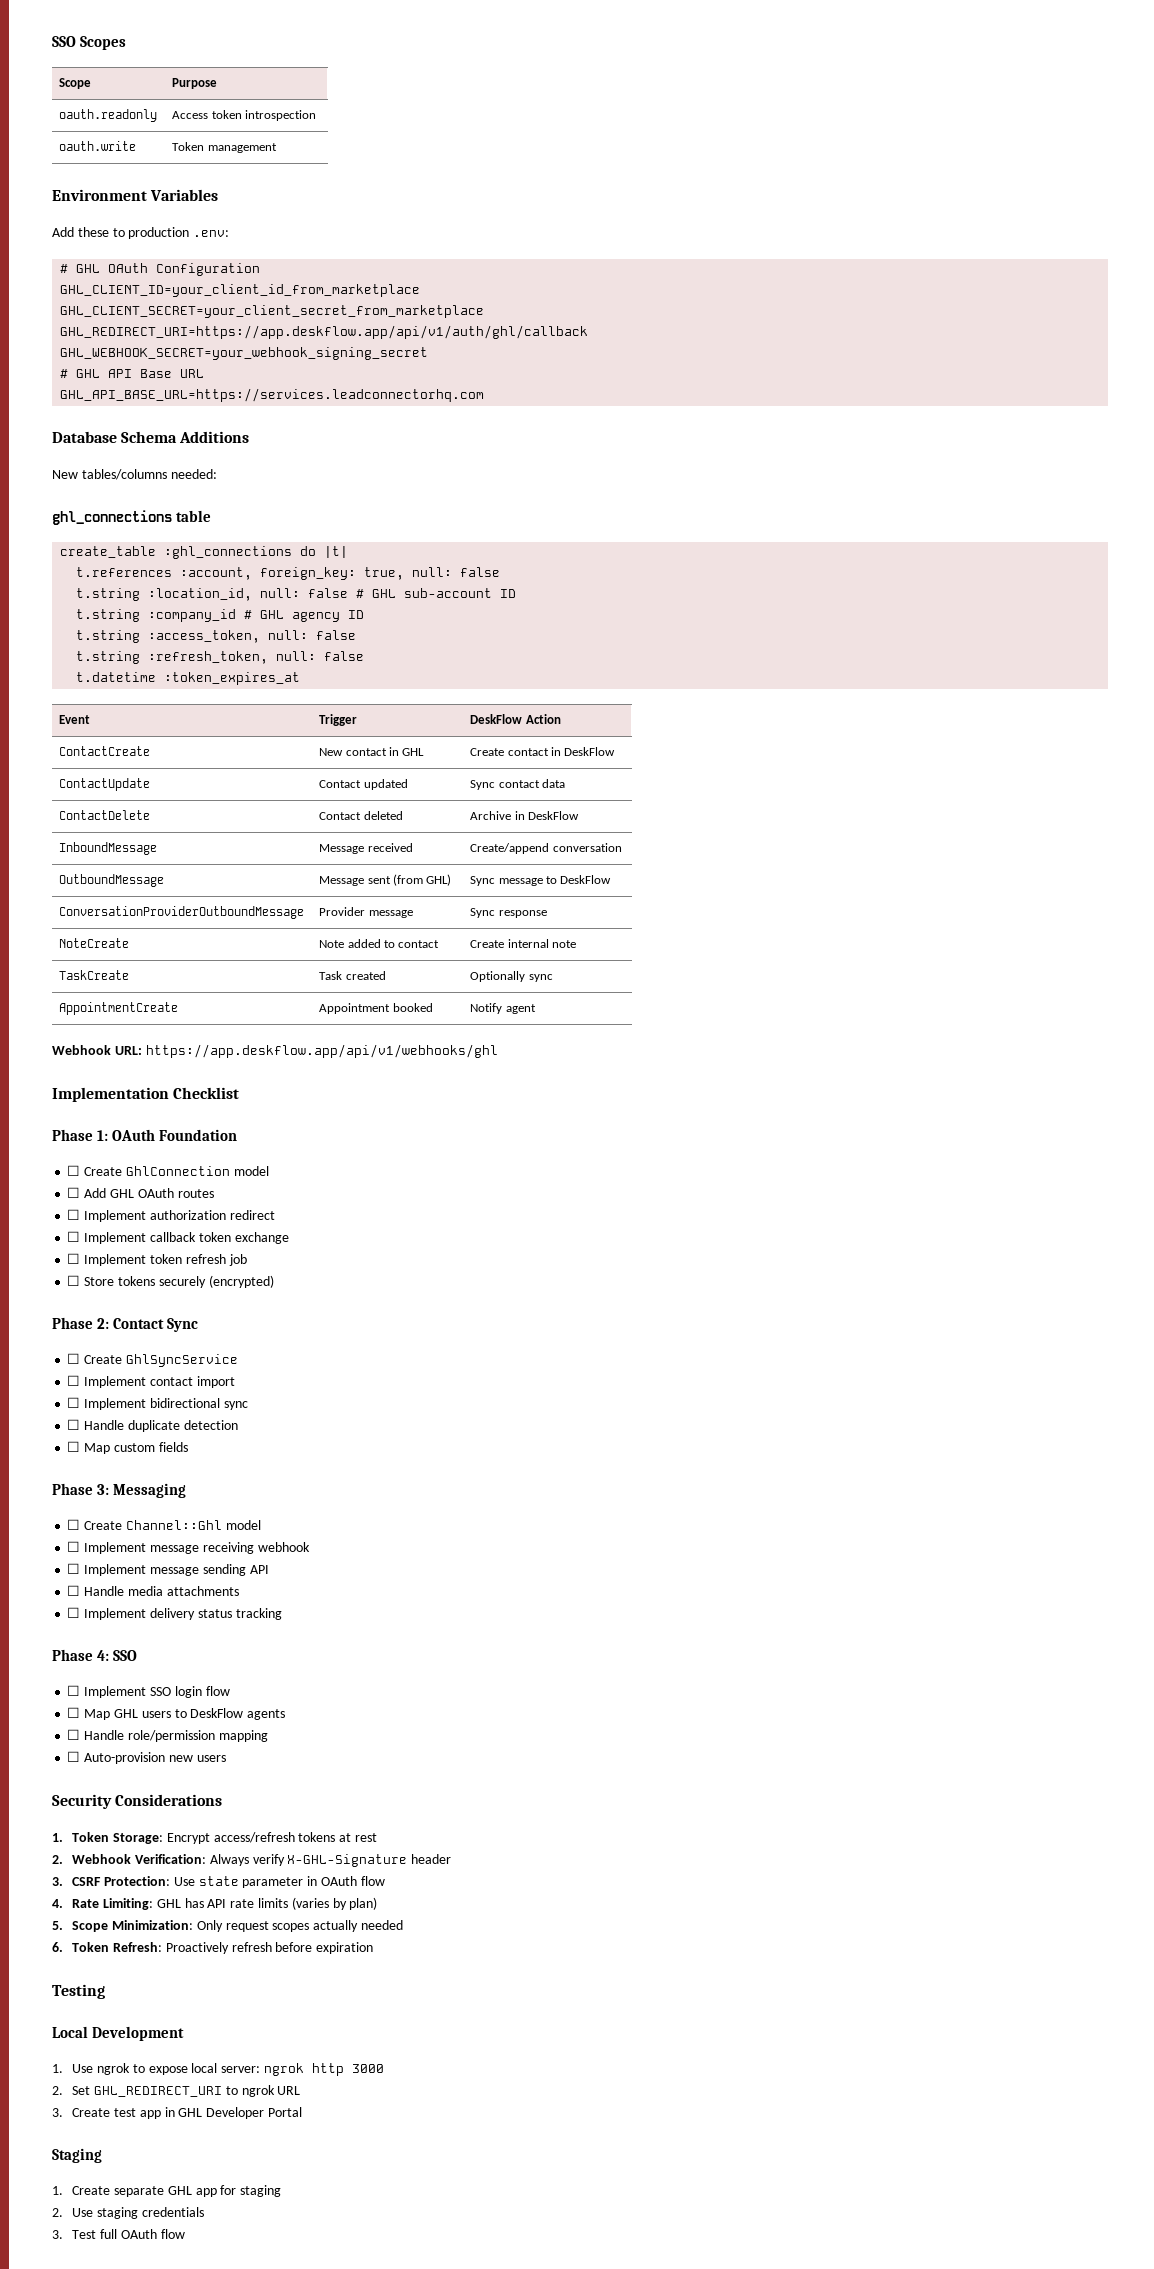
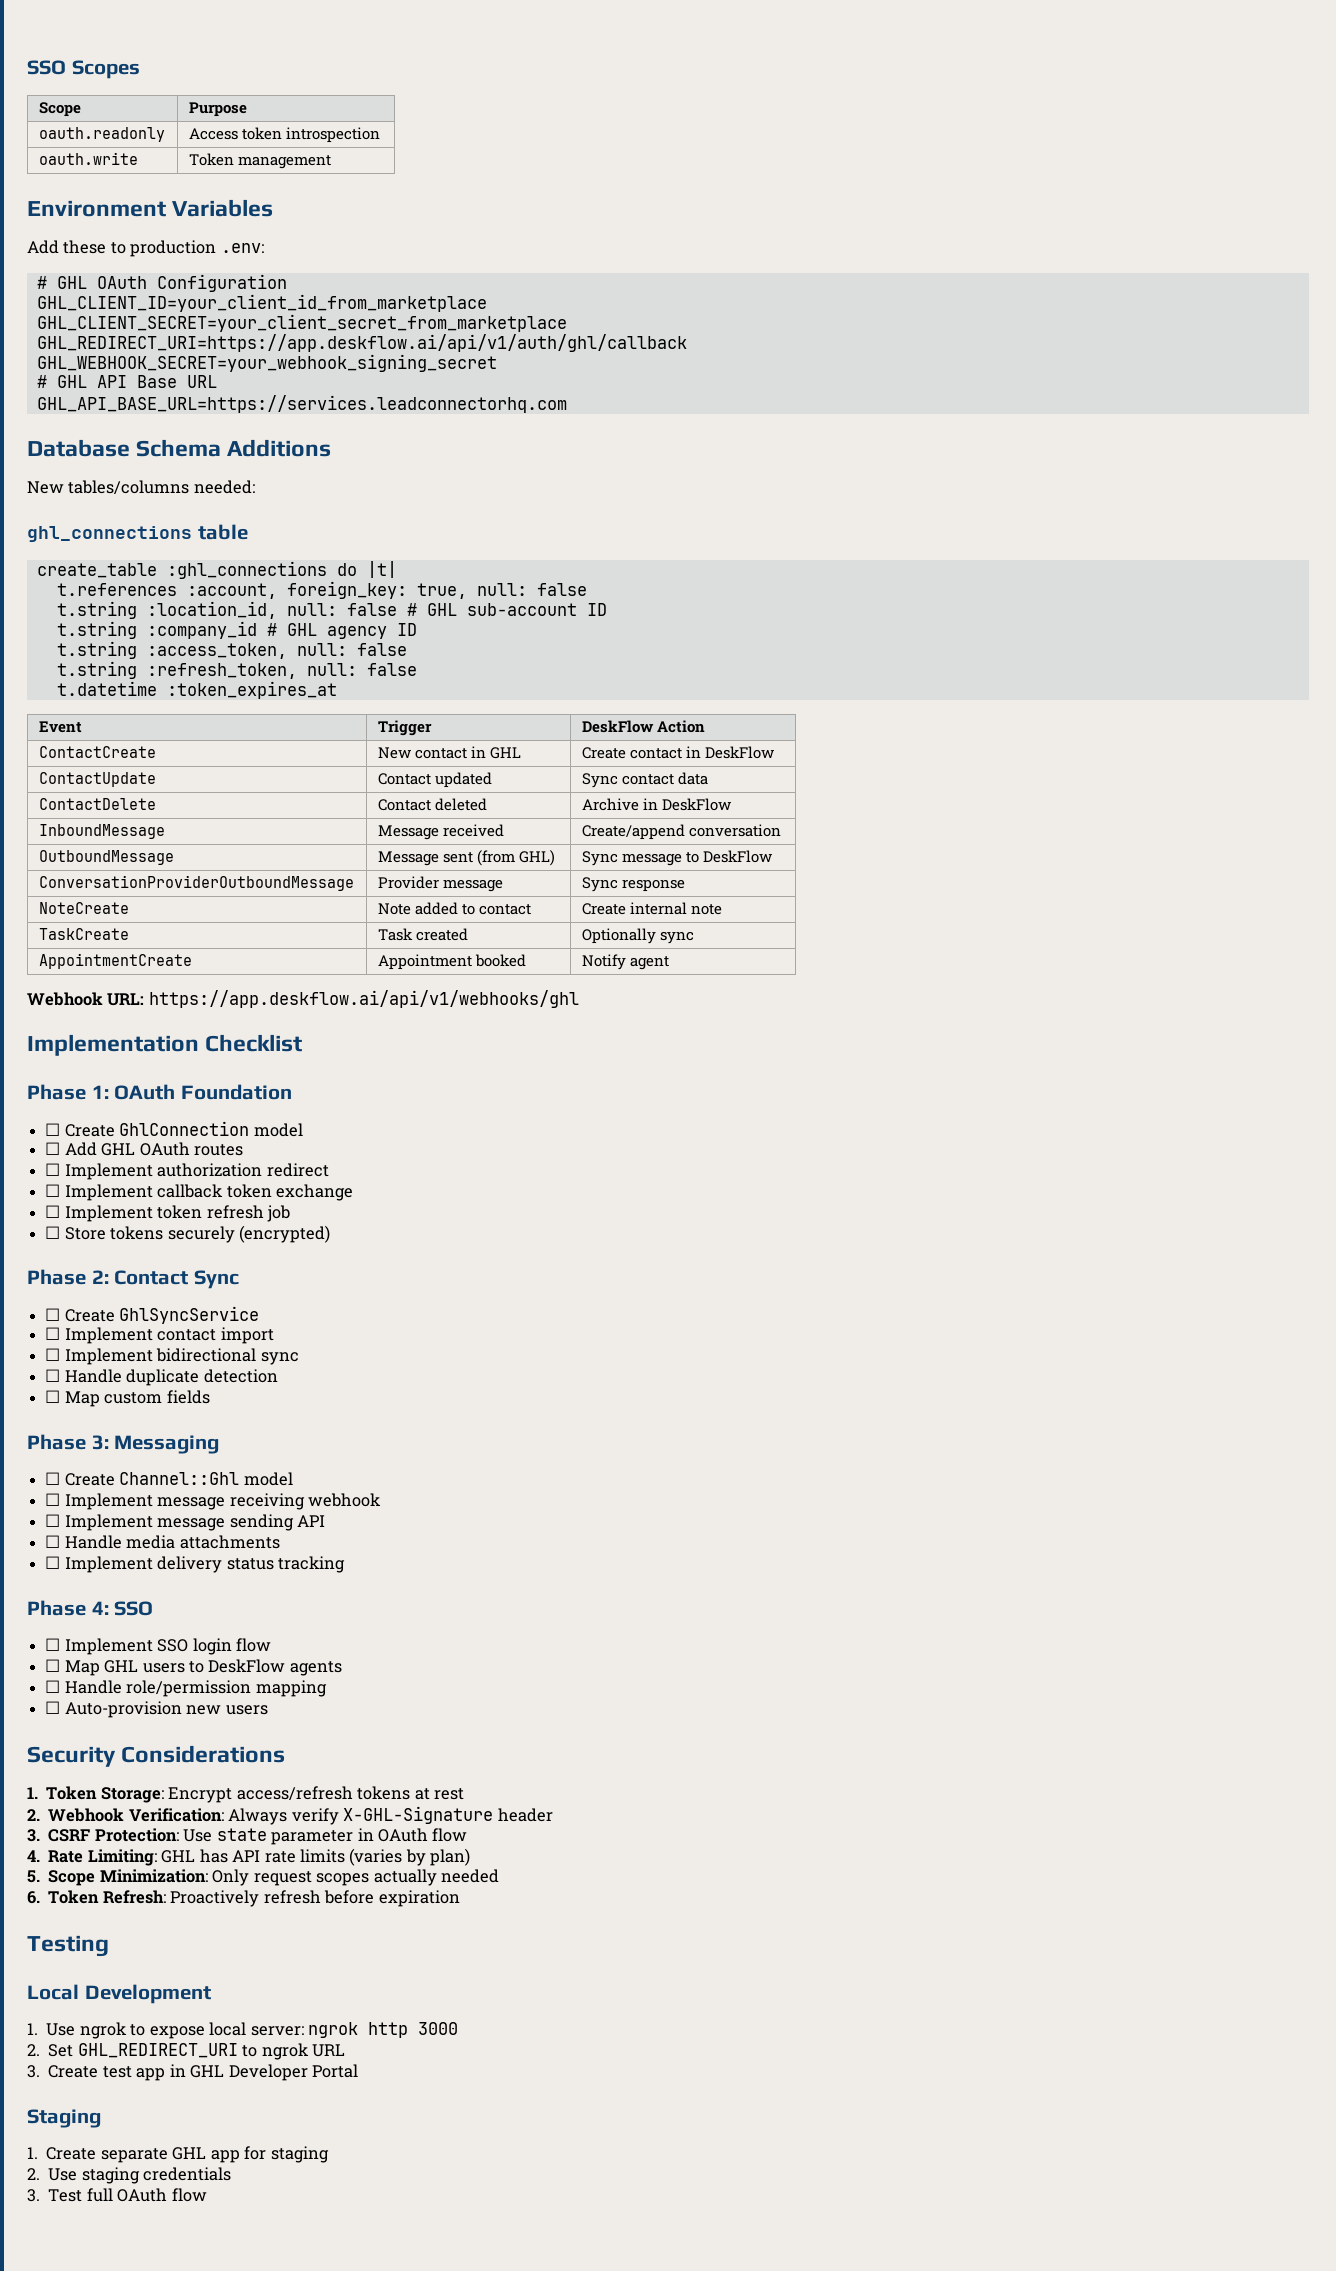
- GHL_REDIRECT_URI=https://app.deskflow.app/api/v1/auth/ghl/callback
+ GHL_REDIRECT_URI=https://app.deskflow.ai/api/v1/auth/ghl/callback
- Webhook URL: https://app.deskflow.app/api/v1/webhooks/ghl
+ Webhook URL: https://app.deskflow.ai/api/v1/webhooks/ghl

